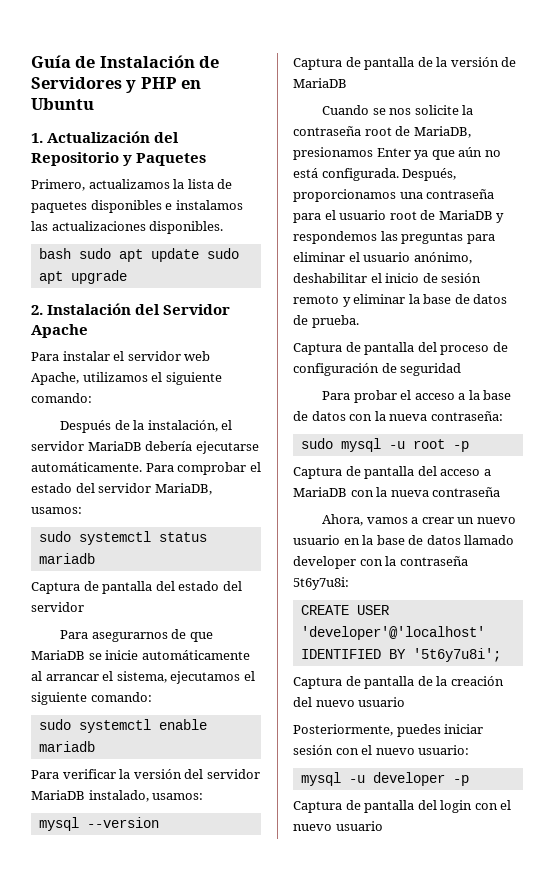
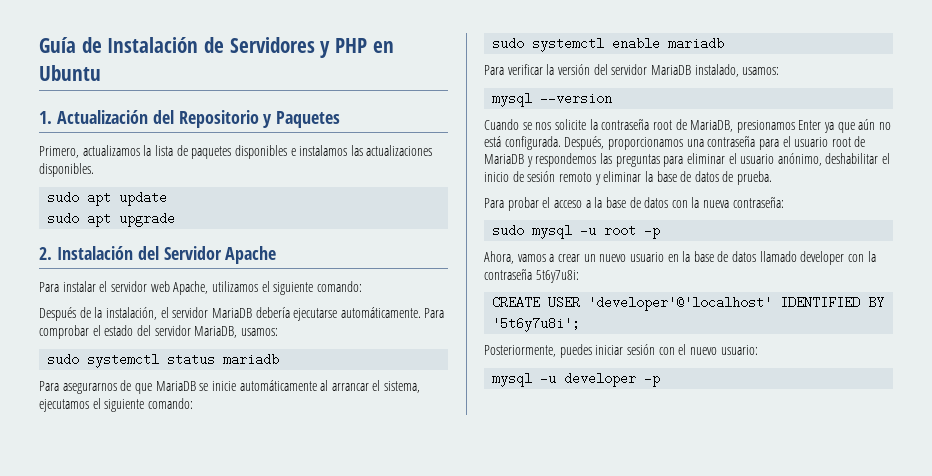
- bash sudo apt update sudo apt upgrade
+ sudo apt update
+ sudo apt upgrade
- Captura de pantalla del estado del servidor
- Captura de pantalla de la versión de MariaDB
- Captura de pantalla del proceso de configuración de seguridad
- Captura de pantalla del acceso a MariaDB con la nueva contraseña
- Captura de pantalla de la creación del nuevo usuario
- Captura de pantalla del login con el nuevo usuario

